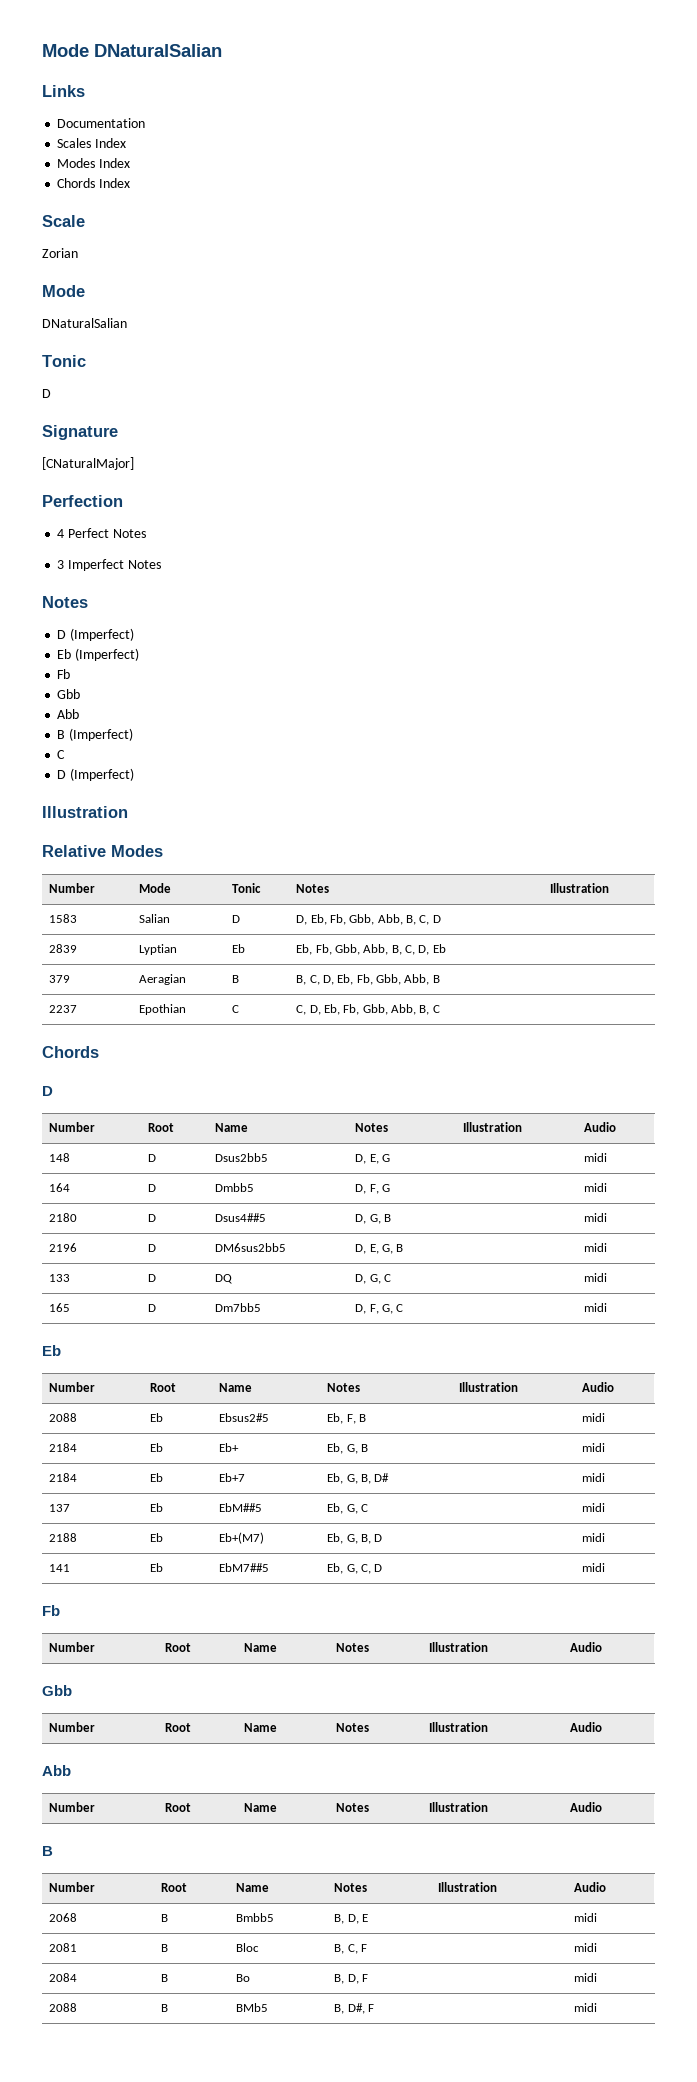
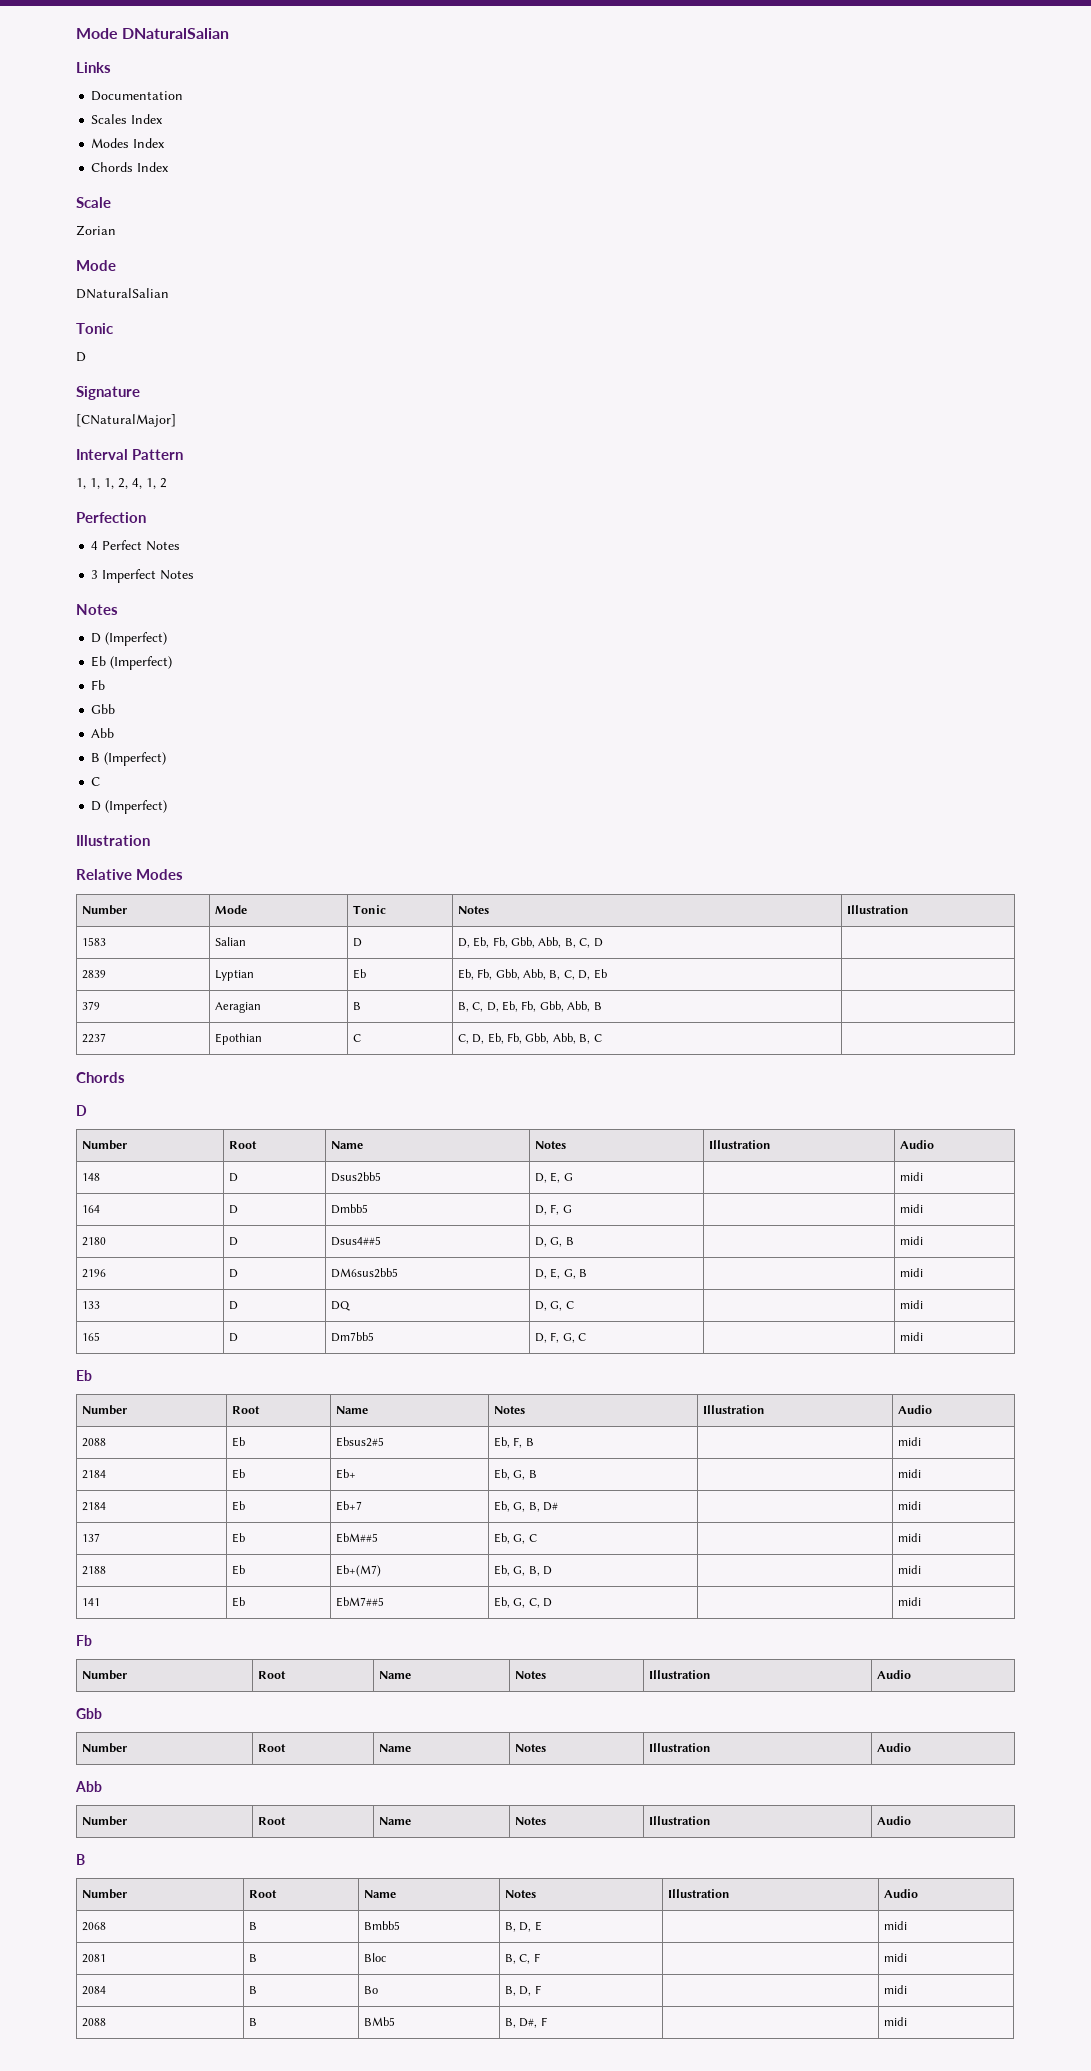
+ Interval Pattern
+ 1, 1, 1, 2, 4, 1, 2

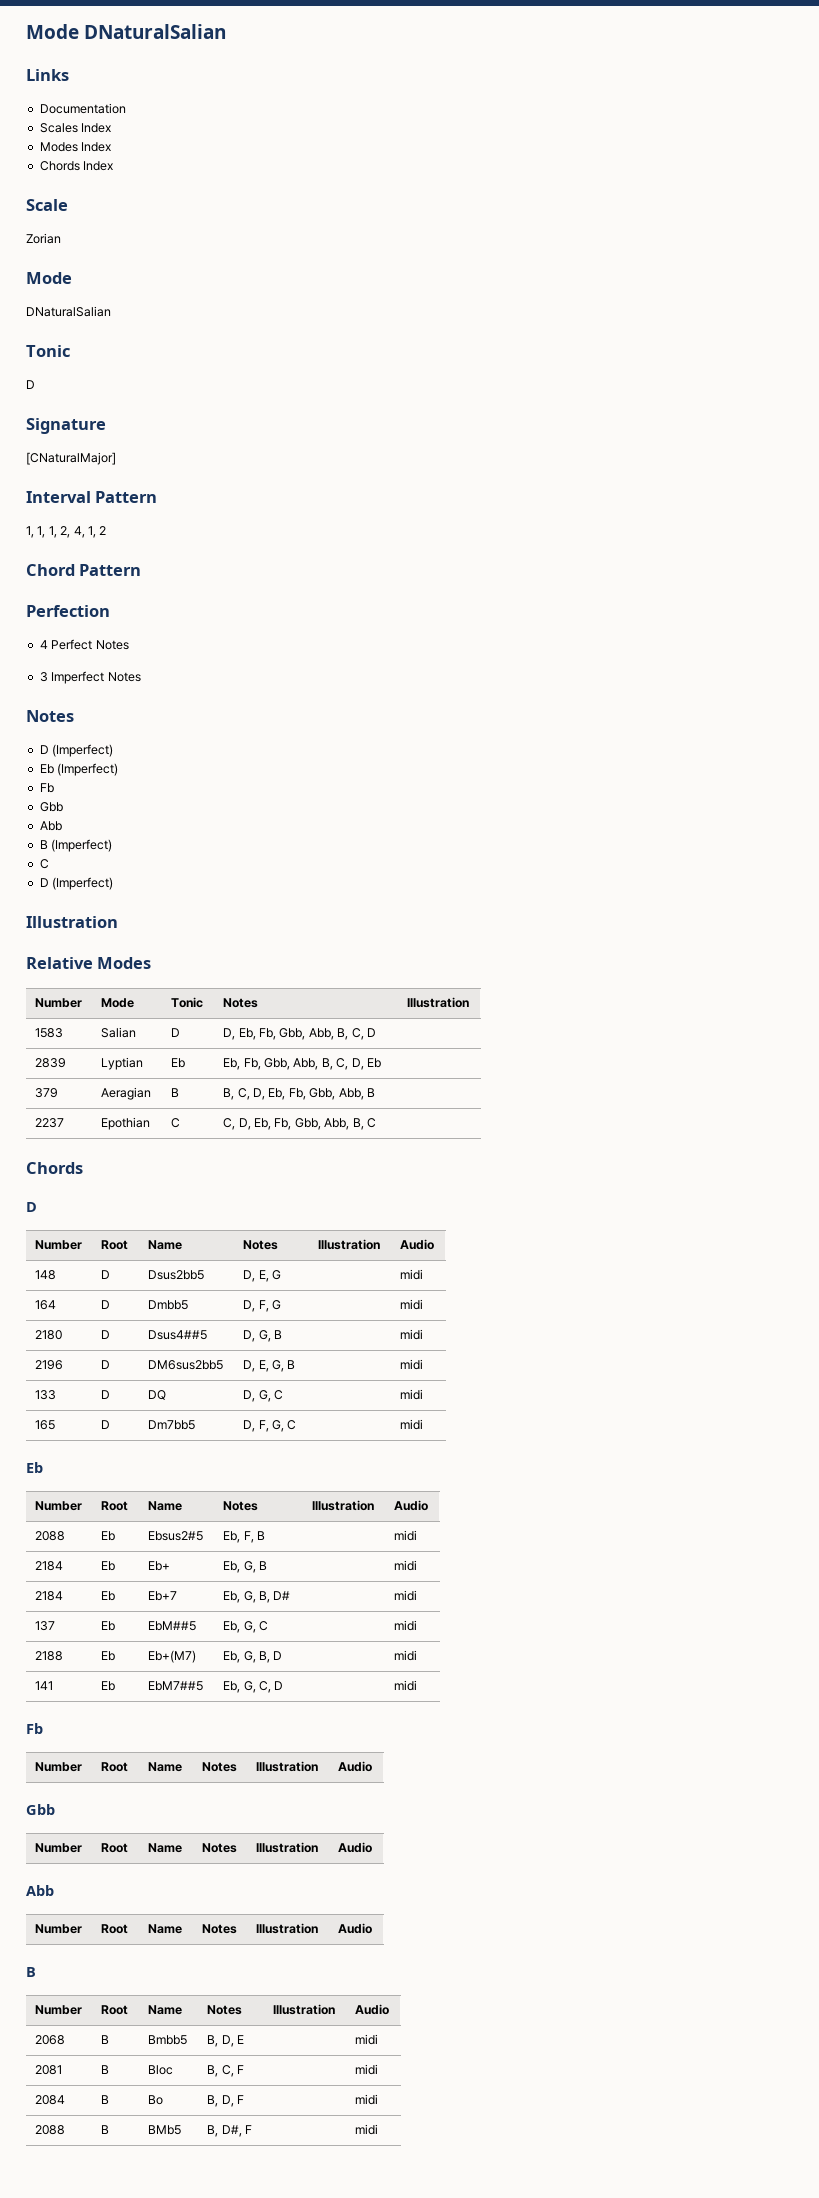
+ Chord Pattern

